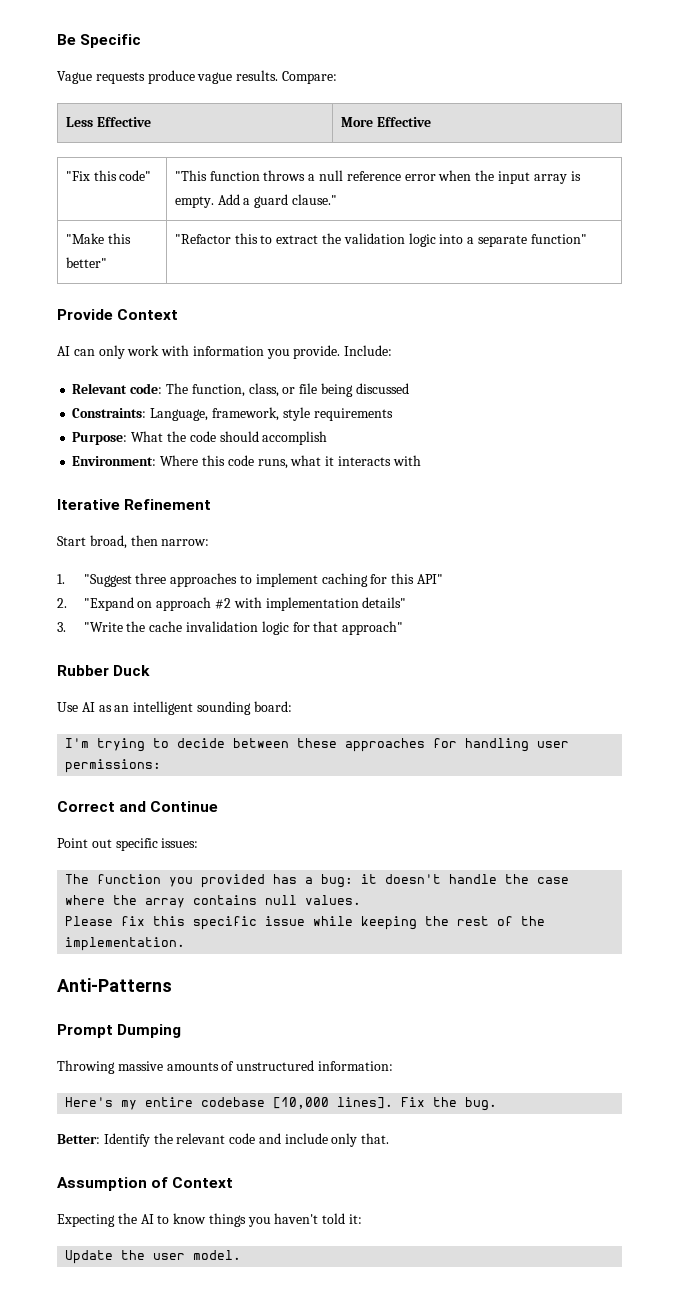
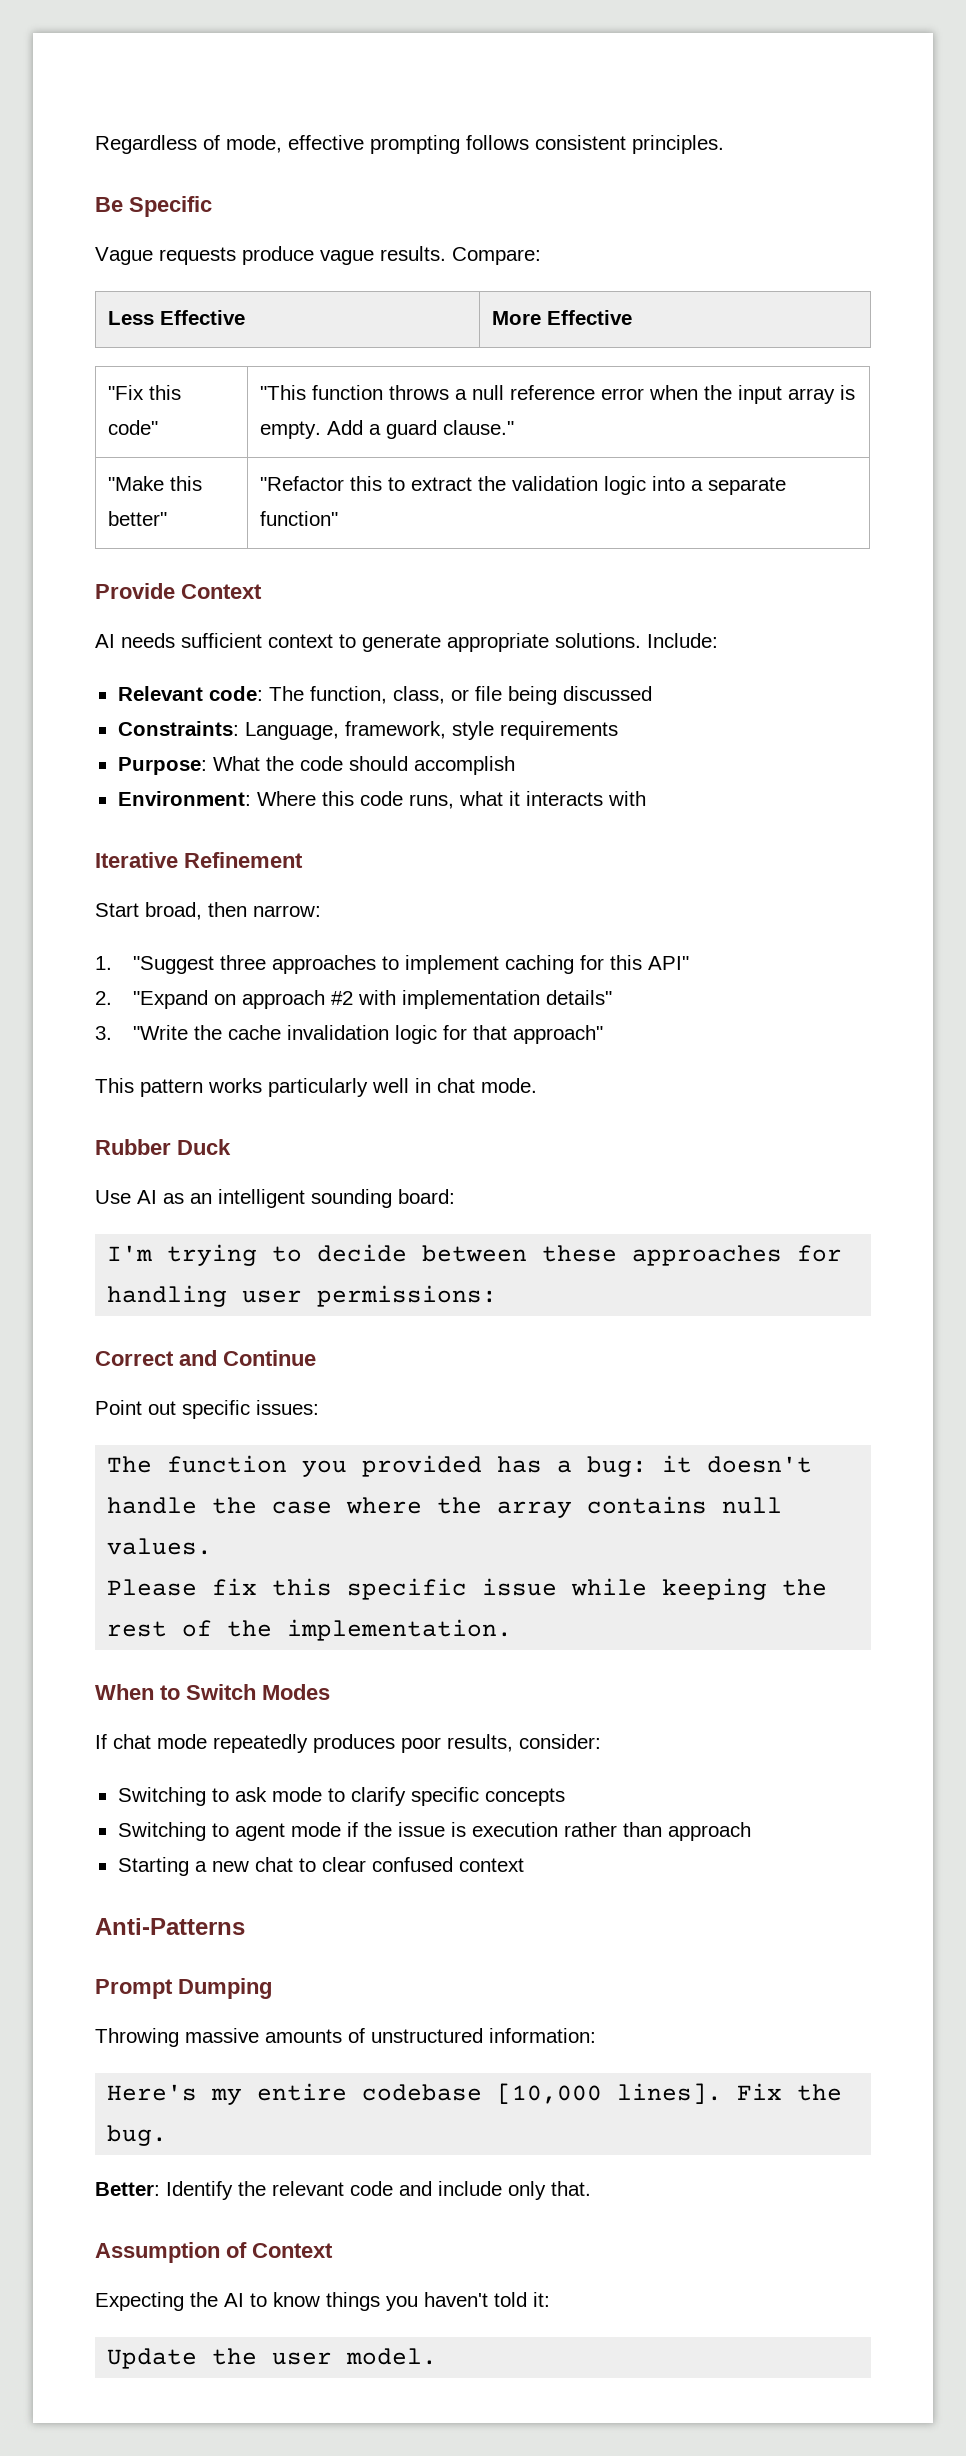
+ Regardless of mode, effective prompting follows consistent principles.
- AI can only work with information you provide.
+ AI needs sufficient context to generate appropriate solutions.
+ This pattern works particularly well in chat mode.
+ When to Switch Modes
+ If chat mode repeatedly produces poor results, consider:
+ Switching to ask mode to clarify specific concepts
+ Switching to agent mode if the issue is execution rather than approach
+ Starting a new chat to clear confused context

